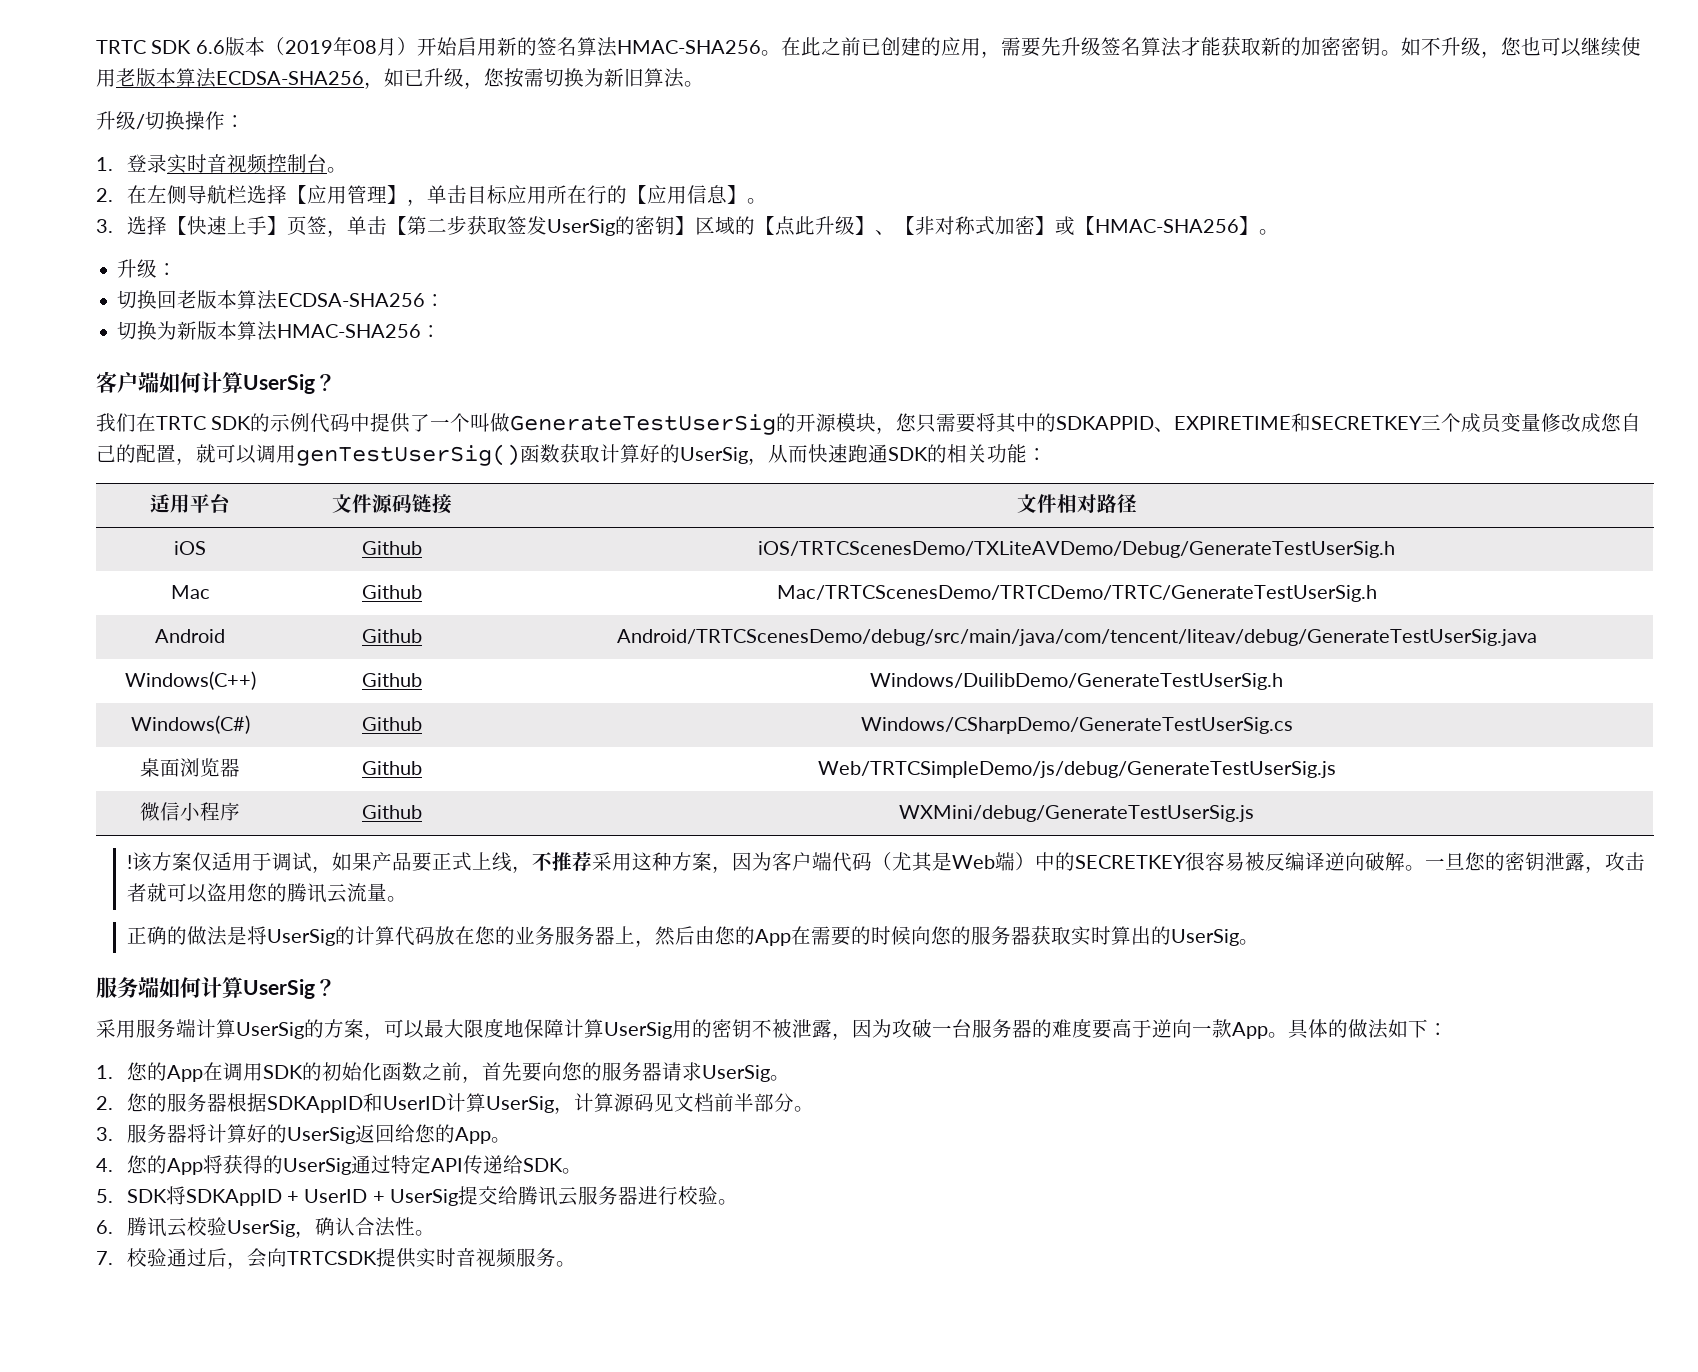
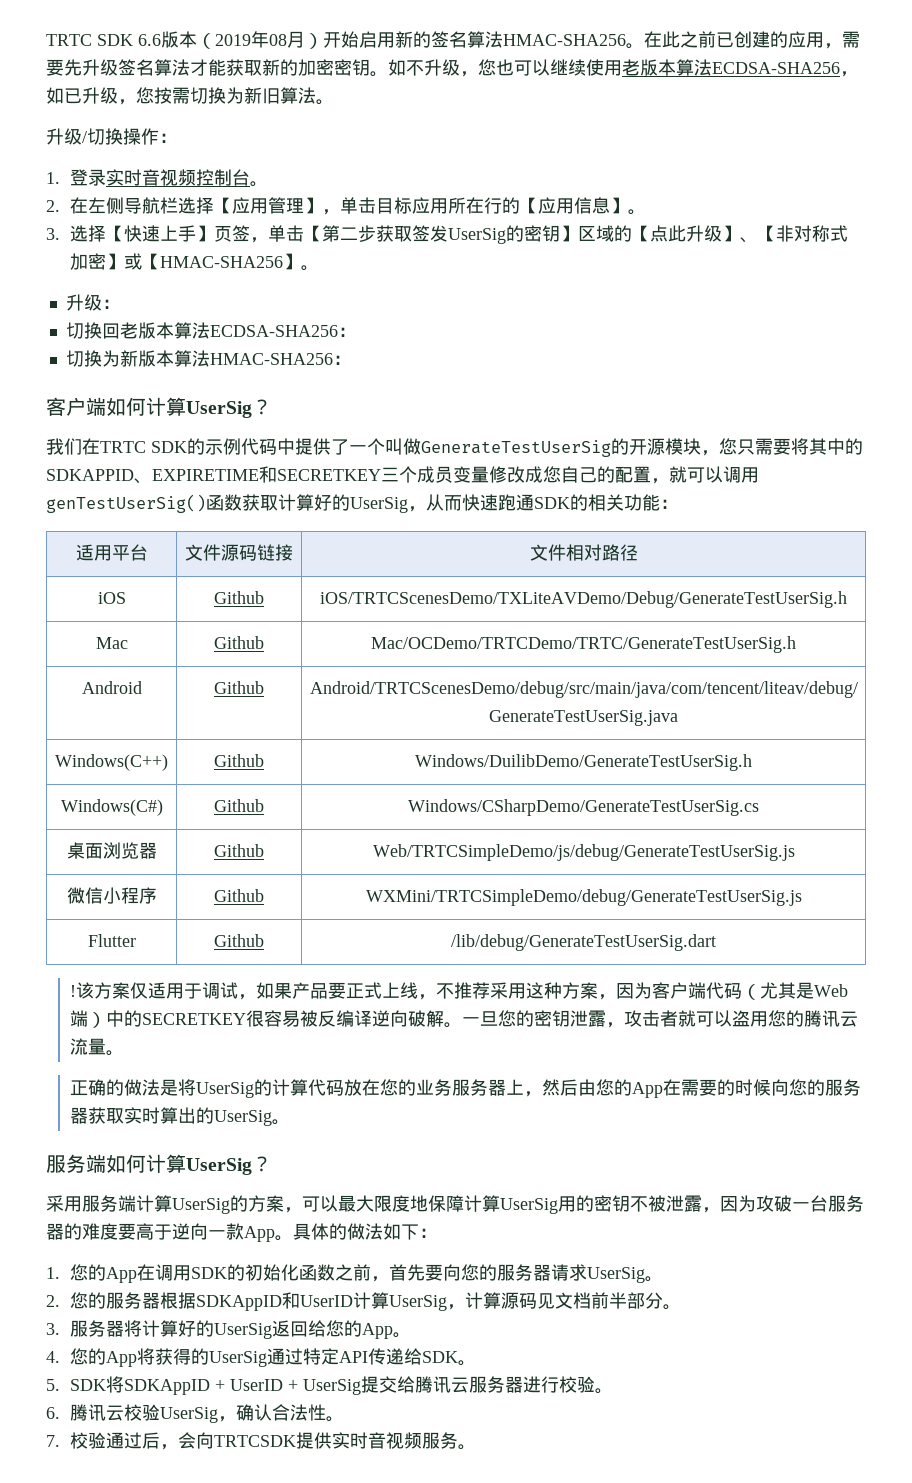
- Mac | Github | Mac/TRTCScenesDemo/TRTCDemo/TRTC/GenerateTestUserSig.h
+ Mac | Github | Mac/OCDemo/TRTCDemo/TRTC/GenerateTestUserSig.h
- 微信小程序 | Github | WXMini/debug/GenerateTestUserSig.js
+ 微信小程序 | Github | WXMini/TRTCSimpleDemo/debug/GenerateTestUserSig.js
+ Flutter | Github | /lib/debug/GenerateTestUserSig.dart

